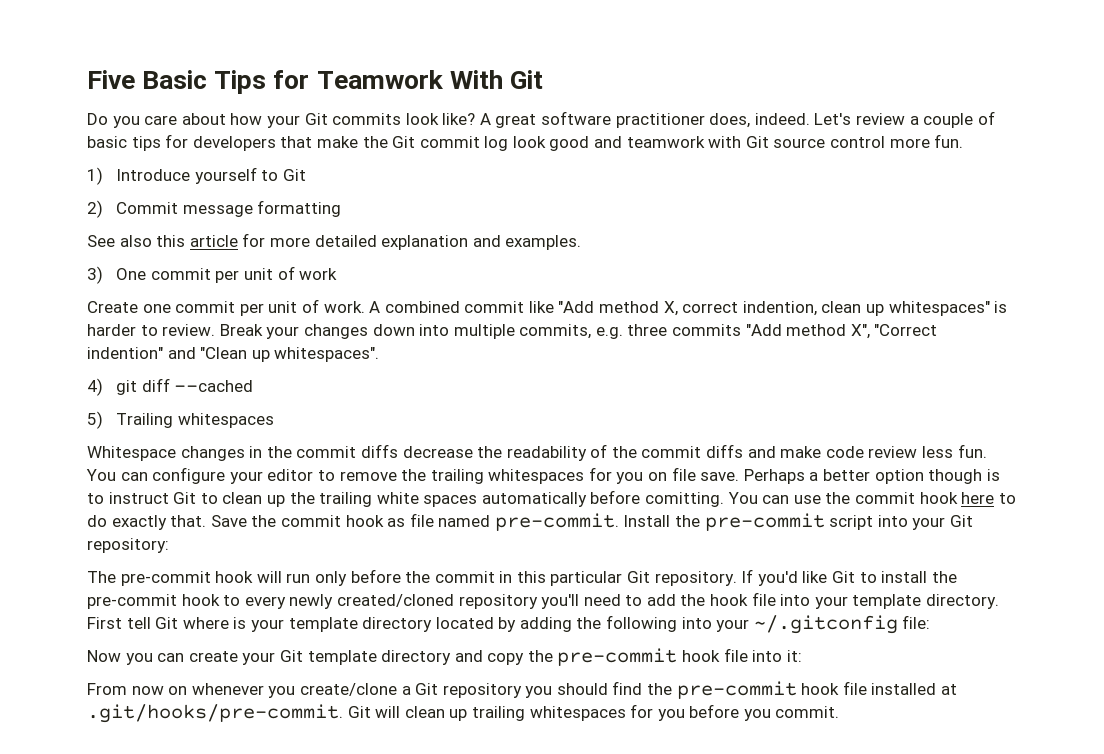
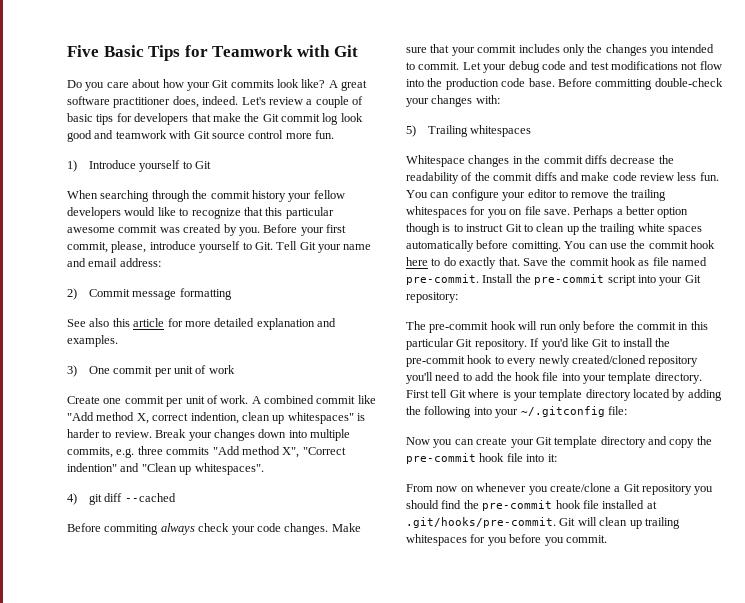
- Five Basic Tips for Teamwork With Git
+ Five Basic Tips for Teamwork with Git
+ When searching through the commit history your fellow developers would like to recognize that this particular awesome commit was created by you. Before your first commit, please, introduce yourself to Git. Tell Git your name and email address:
+ Before commiting always check your code changes. Make sure that your commit includes only the changes you intended to commit. Let your debug code and test modifications not flow into the production code base. Before committing double-check your changes with:

